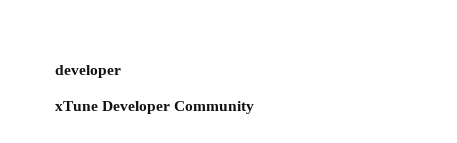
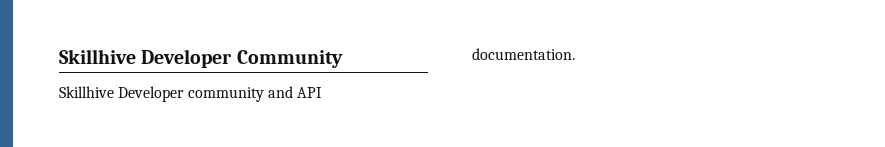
- developer
- xTune Developer Community
+ Skillhive Developer Community
+ Skillhive Developer community and API documentation.

